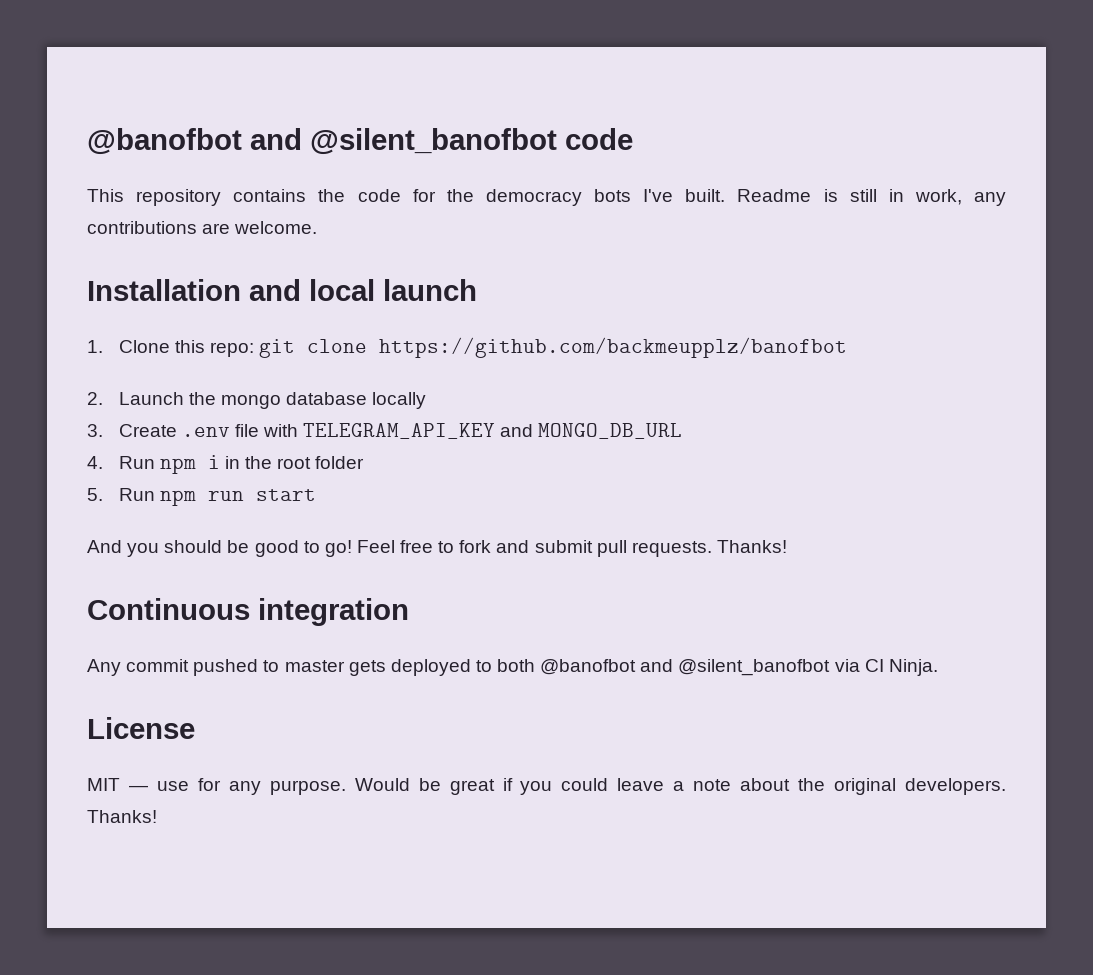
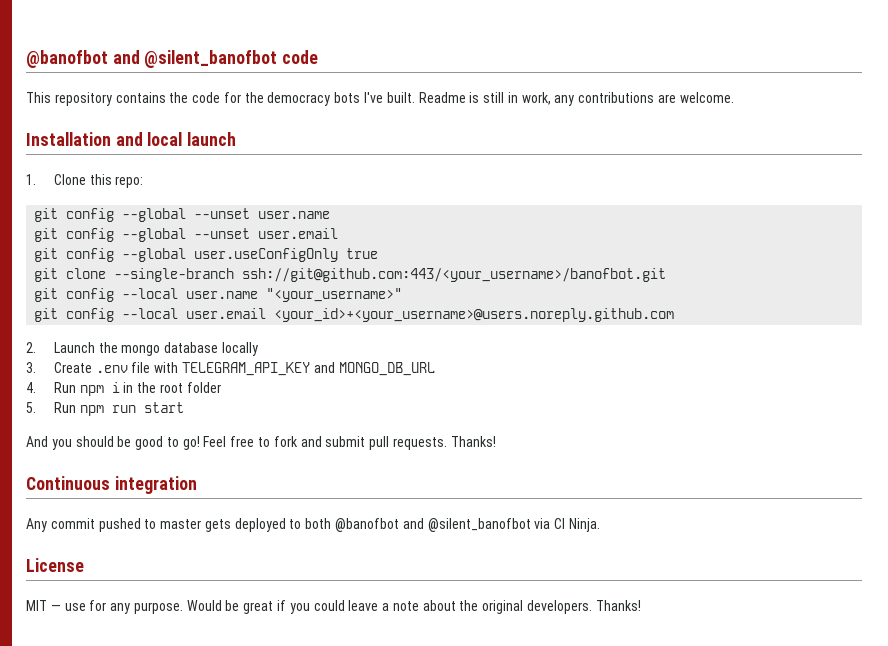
- 1. Clone this repo: git clone https://github.com/backmeupplz/banofbot
+ 1. Clone this repo:
+ git config --global --unset user.name
+ git config --global --unset user.email
+ git config --global user.useConfigOnly true
+ git clone --single-branch ssh://git@github.com:443/<your_username>/banofbot.git
+ git config --local user.name "<your_username>"
+ git config --local user.email <your_id>+<your_username>@users.noreply.github.com

